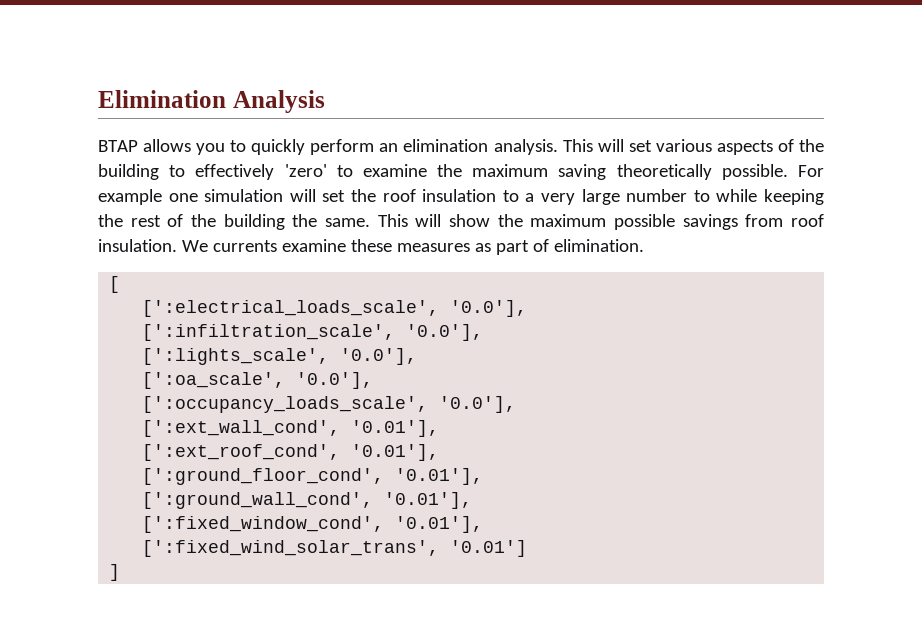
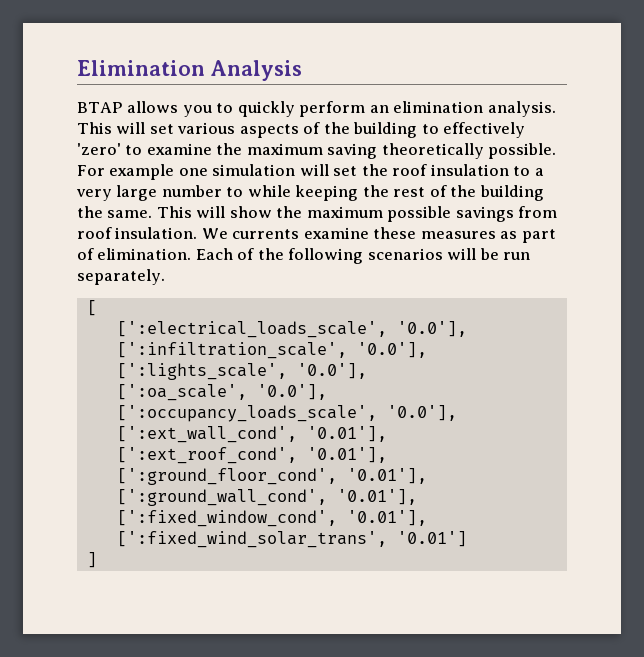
+ Each of the following scenarios will be run separately.

